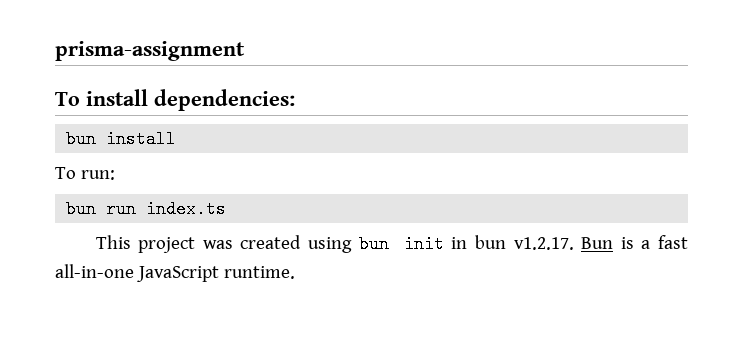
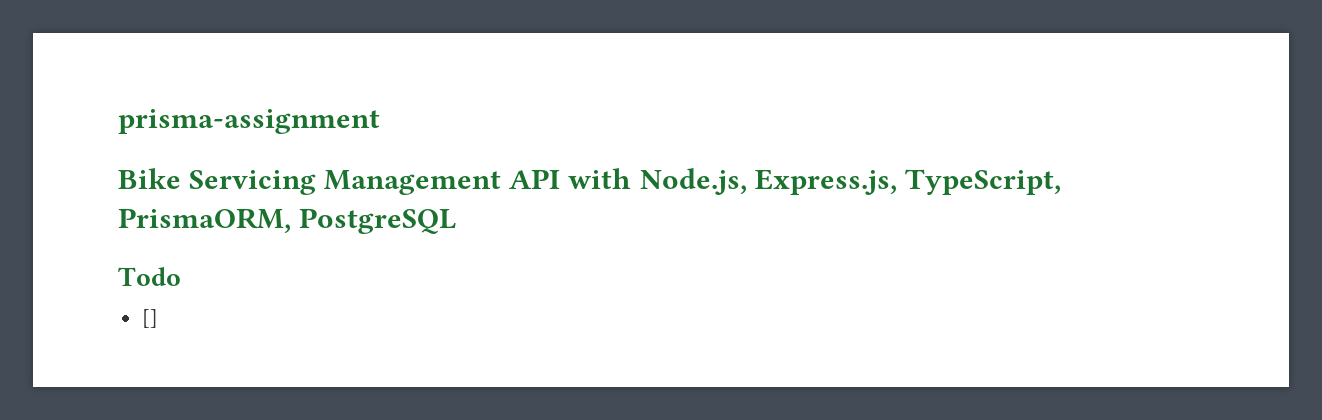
- To install dependencies:
- bun install
- To run:
- bun run index.ts
- This project was created using bun init in bun v1.2.17. Bun is a fast all-in-one JavaScript runtime.
+ Bike Servicing Management API with Node.js, Express.js, TypeScript, PrismaORM, PostgreSQL
+ Todo
+ []

